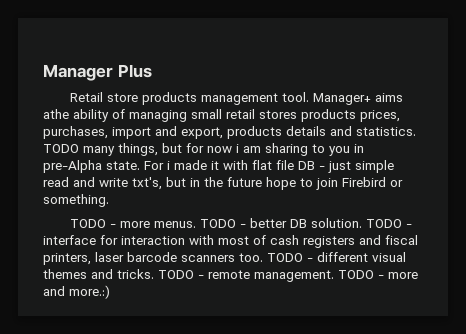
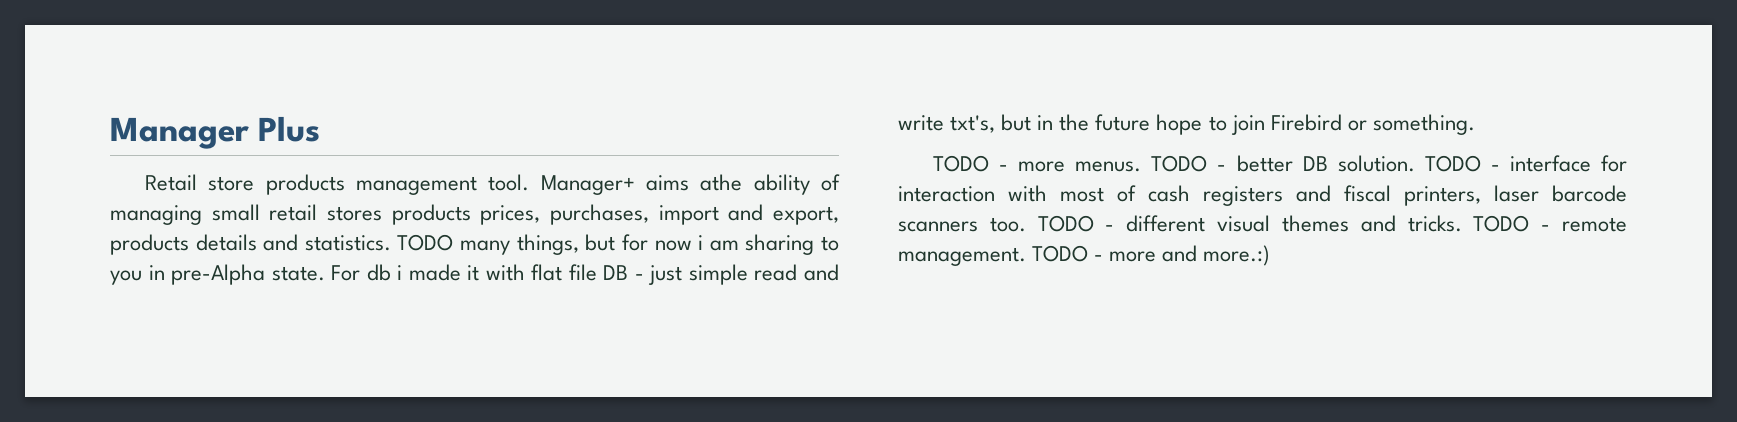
- For i made it with flat file DB - just simple read and write txt's, but in the future hope to join Firebird or something.
+ For db i made it with flat file DB - just simple read and write txt's, but in the future hope to join Firebird or something.

